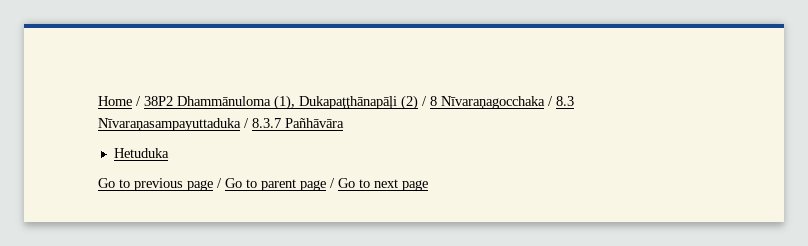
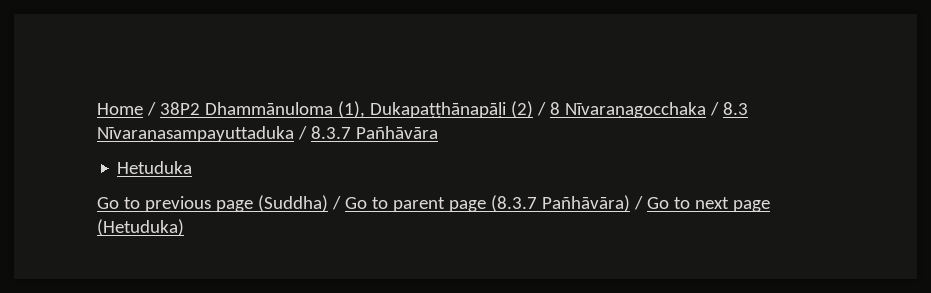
- Go to previous page / Go to parent page / Go to next page
+ Go to previous page (Suddha) / Go to parent page (8.3.7 Pañhāvāra) / Go to next page (Hetuduka)

